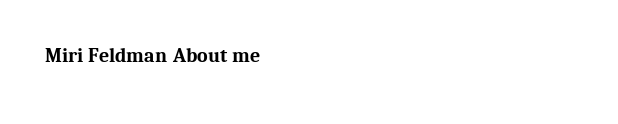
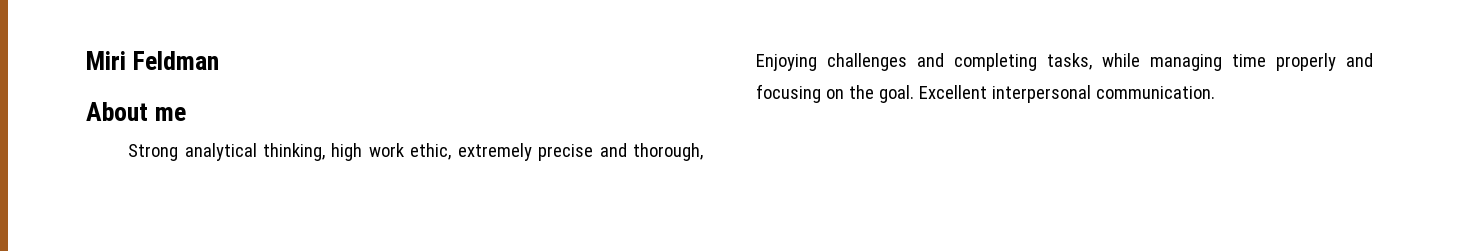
- Miri Feldman About me
+ Miri Feldman
+ About me
+ Strong analytical thinking, high work ethic, extremely precise and thorough, Enjoying challenges and completing tasks, while managing time properly and focusing on the goal. Excellent interpersonal communication.

